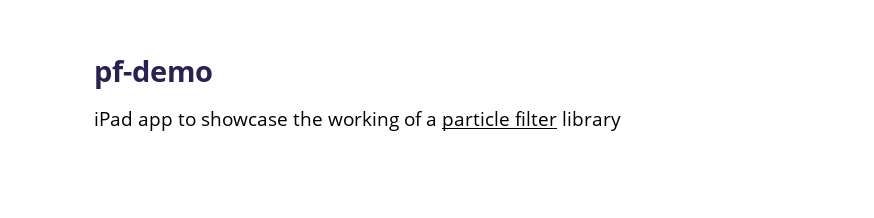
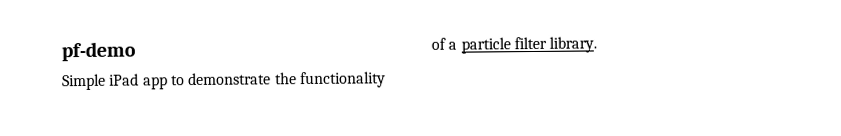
- iPad app to showcase the working of a particle filter library
+ Simple iPad app to demonstrate the functionality of a particle filter library.

